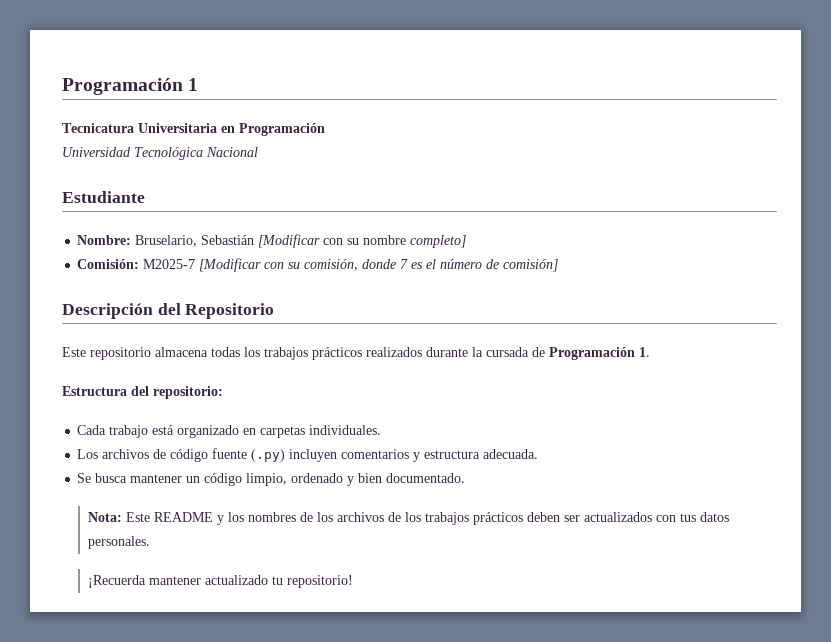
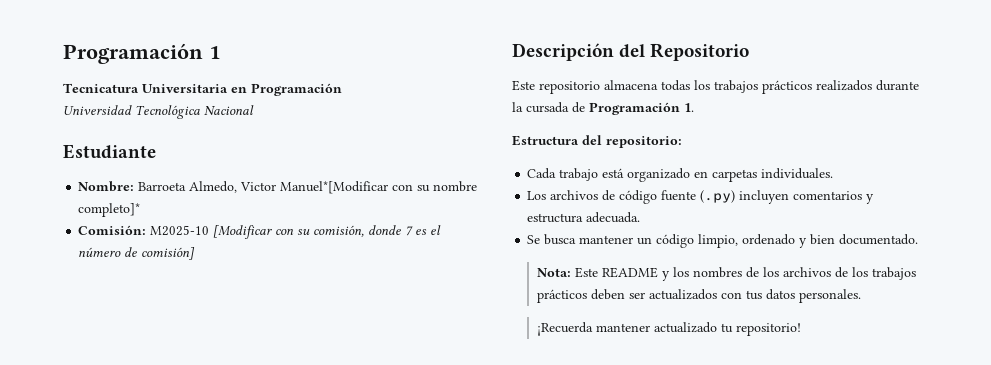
- Nombre: Bruselario, Sebastián [Modificar con su nombre completo]
+ Nombre: Barroeta Almedo, Victor Manuel*[Modificar con su nombre completo]*
- Comisión: M2025-7 [Modificar con su comisión, donde 7 es el número de comisión]
+ Comisión: M2025-10 [Modificar con su comisión, donde 7 es el número de comisión]

